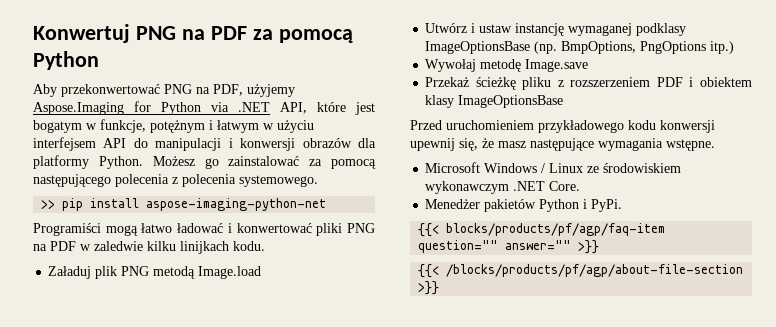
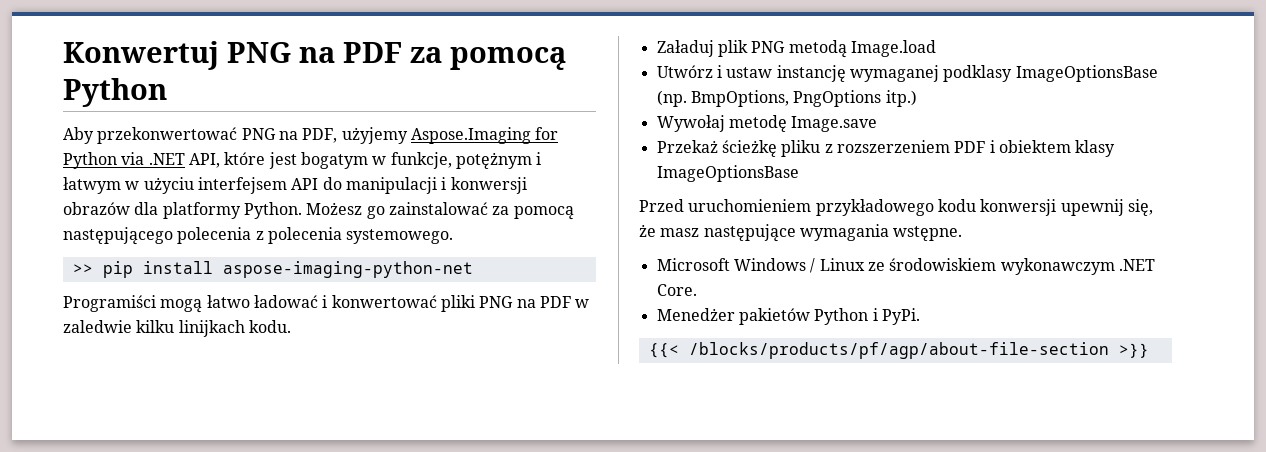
- {{< blocks/products/pf/agp/faq-item question="" answer="" >}}

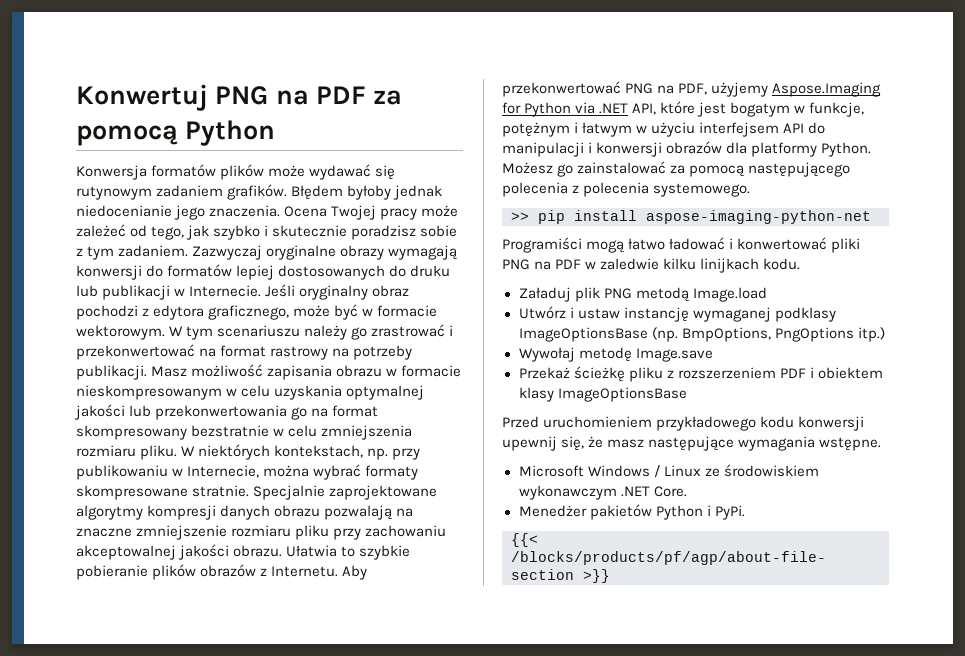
+ Konwersja formatów plików może wydawać się rutynowym zadaniem grafików. Błędem byłoby jednak niedocenianie jego znaczenia. Ocena Twojej pracy może zależeć od tego, jak szybko i skutecznie poradzisz sobie z tym zadaniem. Zazwyczaj oryginalne obrazy wymagają konwersji do formatów lepiej dostosowanych do druku lub publikacji w Internecie. Jeśli oryginalny obraz pochodzi z edytora graficznego, może być w formacie wektorowym. W tym scenariuszu należy go zrastrować i przekonwertować na format rastrowy na potrzeby publikacji. Masz możliwość zapisania obrazu w formacie nieskompresowanym w celu uzyskania optymalnej jakości lub przekonwertowania go na format skompresowany bezstratnie w celu zmniejszenia rozmiaru pliku. W niektórych kontekstach, np. przy publikowaniu w Internecie, można wybrać formaty skompresowane stratnie. Specjalnie zaprojektowane algorytmy kompresji danych obrazu pozwalają na znaczne zmniejszenie rozmiaru pliku przy zachowaniu akceptowalnej jakości obrazu. Ułatwia to szybkie pobieranie plików obrazów z Internetu.

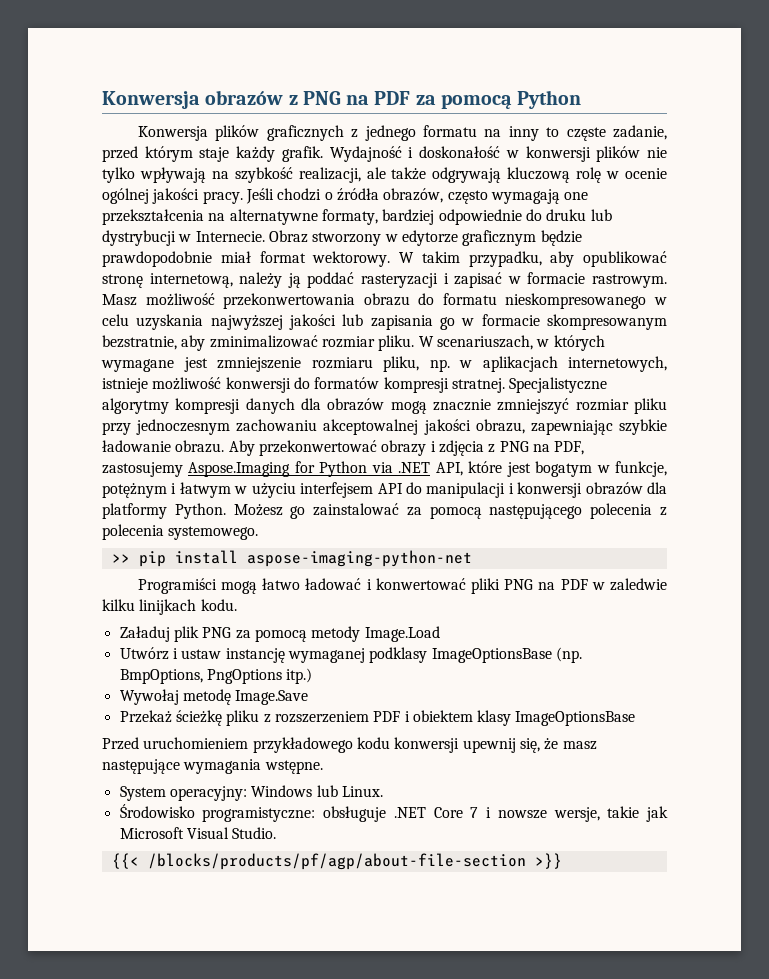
- Konwertuj PNG na PDF za pomocą Python
+ Konwersja obrazów z PNG na PDF za pomocą Python
- Konwersja formatów plików może wydawać się rutynowym zadaniem grafików. Błędem byłoby jednak niedocenianie jego znaczenia. Ocena Twojej pracy może zależeć od tego, jak szybko i skutecznie poradzisz sobie z tym zadaniem. Zazwyczaj oryginalne obrazy wymagają konwersji do formatów lepiej dostosowanych do druku lub publikacji w Internecie. Jeśli oryginalny obraz pochodzi z edytora graficznego, może być w formacie wektorowym. W tym scenariuszu należy go zrastrować i przekonwertować na format rastrowy na potrzeby publikacji. Masz możliwość zapisania obrazu w formacie nieskompresowanym w celu uzyskania optymalnej jakości lub przekonwertowania go na format skompresowany bezstratnie w celu zmniejszenia rozmiaru pliku. W niektórych kontekstach, np. przy publikowaniu w Internecie, można wybrać formaty skompresowane stratnie. Specjalnie zaprojektowane algorytmy kompresji danych obrazu pozwalają na znaczne zmniejszenie rozmiaru pliku przy zachowaniu akceptowalnej jakości obrazu. Ułatwia to szybkie pobieranie plików obrazów z Internetu. Aby przekonwertować PNG na PDF, użyjemy Aspose.Imaging for Python via .NET API, które jest bogatym w funkcje, potężnym i łatwym w użyciu interfejsem API do manipulacji i konwersji obrazów dla platformy Python.
+ Konwersja plików graficznych z jednego formatu na inny to częste zadanie, przed którym staje każdy grafik. Wydajność i doskonałość w konwersji plików nie tylko wpływają na szybkość realizacji, ale także odgrywają kluczową rolę w ocenie ogólnej jakości pracy. Jeśli chodzi o źródła obrazów, często wymagają one przekształcenia na alternatywne formaty, bardziej odpowiednie do druku lub dystrybucji w Internecie. Obraz stworzony w edytorze graficznym będzie prawdopodobnie miał format wektorowy. W takim przypadku, aby opublikować stronę internetową, należy ją poddać rasteryzacji i zapisać w formacie rastrowym. Masz możliwość przekonwertowania obrazu do formatu nieskompresowanego w celu uzyskania najwyższej jakości lub zapisania go w formacie skompresowanym bezstratnie, aby zminimalizować rozmiar pliku. W scenariuszach, w których wymagane jest zmniejszenie rozmiaru pliku, np. w aplikacjach internetowych, istnieje możliwość konwersji do formatów kompresji stratnej. Specjalistyczne algorytmy kompresji danych dla obrazów mogą znacznie zmniejszyć rozmiar pliku przy jednoczesnym zachowaniu akceptowalnej jakości obrazu, zapewniając szybkie ładowanie obrazu. Aby przekonwertować obrazy i zdjęcia z PNG na PDF, zastosujemy Aspose.Imaging for Python via .NET API, które jest bogatym w funkcje, potężnym i łatwym w użyciu interfejsem API do manipulacji i konwersji obrazów dla platformy Python.
- Załaduj plik PNG metodą Image.load
+ Załaduj plik PNG za pomocą metody Image.Load
- Wywołaj metodę Image.save
+ Wywołaj metodę Image.Save
- Microsoft Windows / Linux ze środowiskiem wykonawczym .NET Core.
- Menedżer pakietów Python i PyPi.
+ System operacyjny: Windows lub Linux.
+ Środowisko programistyczne: obsługuje .NET Core 7 i nowsze wersje, takie jak Microsoft Visual Studio.

